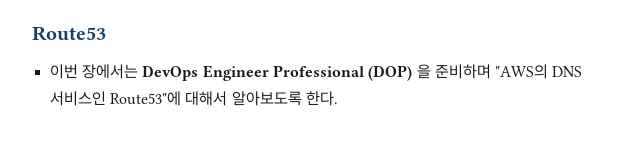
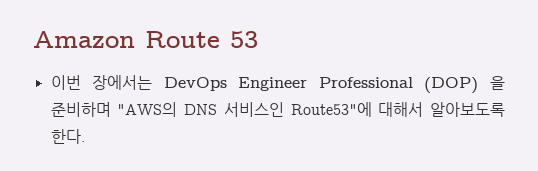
- Route53
+ Amazon Route 53

